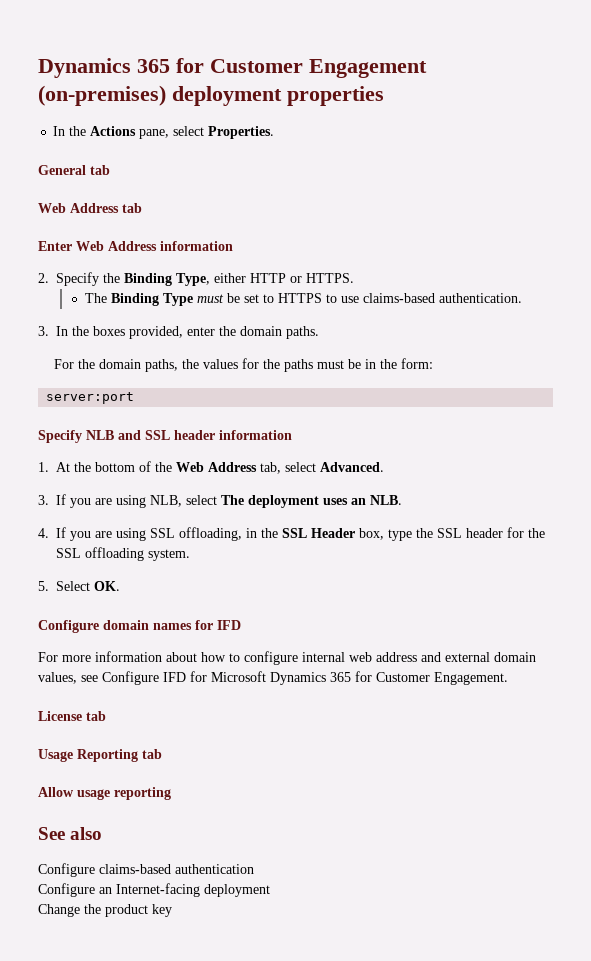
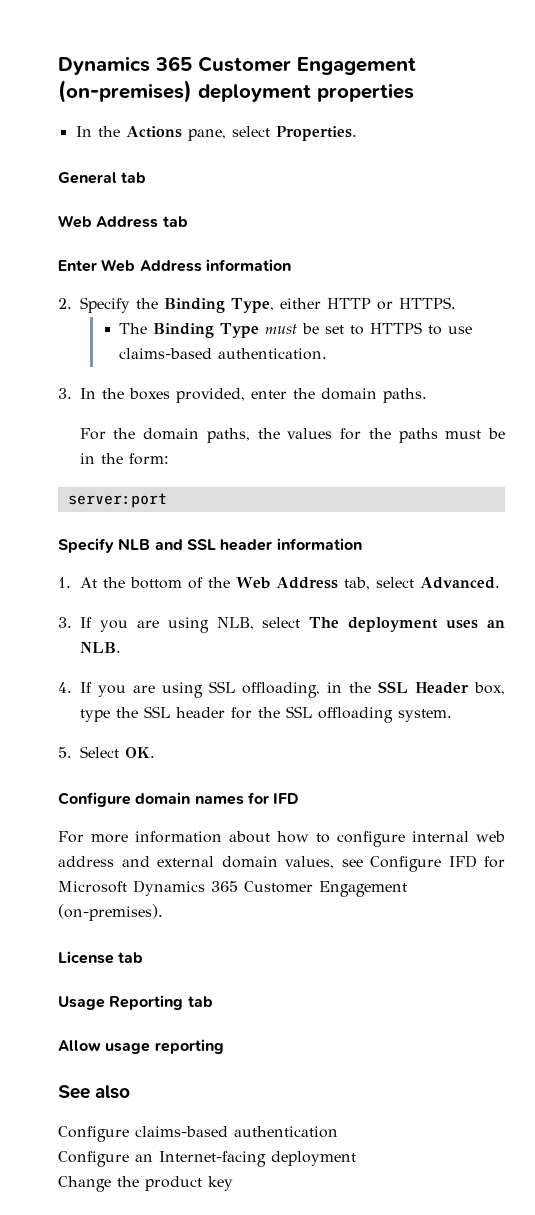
- Dynamics 365 for Customer Engagement (on-premises) deployment properties
+ Dynamics 365 Customer Engagement (on-premises) deployment properties
- For more information about how to configure internal web address and external domain values, see Configure IFD for Microsoft Dynamics 365 for Customer Engagement.
+ For more information about how to configure internal web address and external domain values, see Configure IFD for Microsoft Dynamics 365 Customer Engagement (on-premises).

